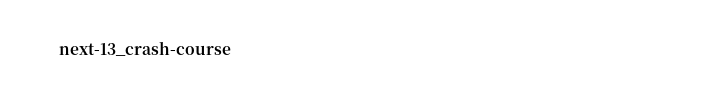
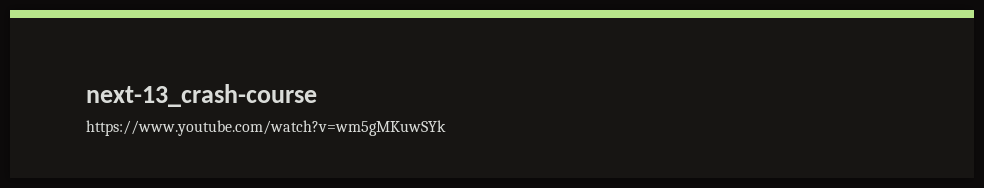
+ https://www.youtube.com/watch?v=wm5gMKuwSYk

